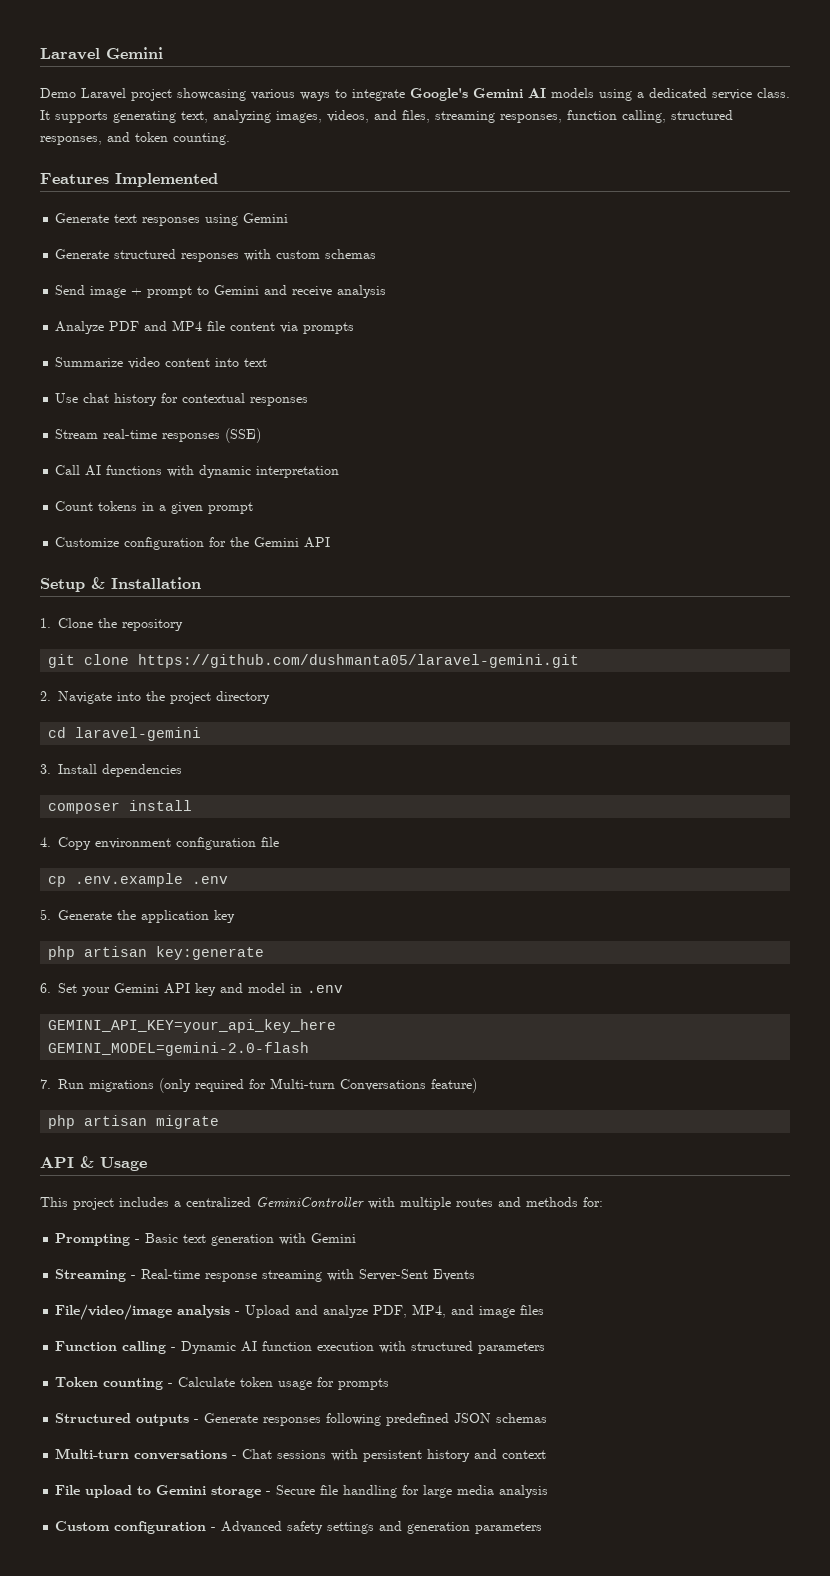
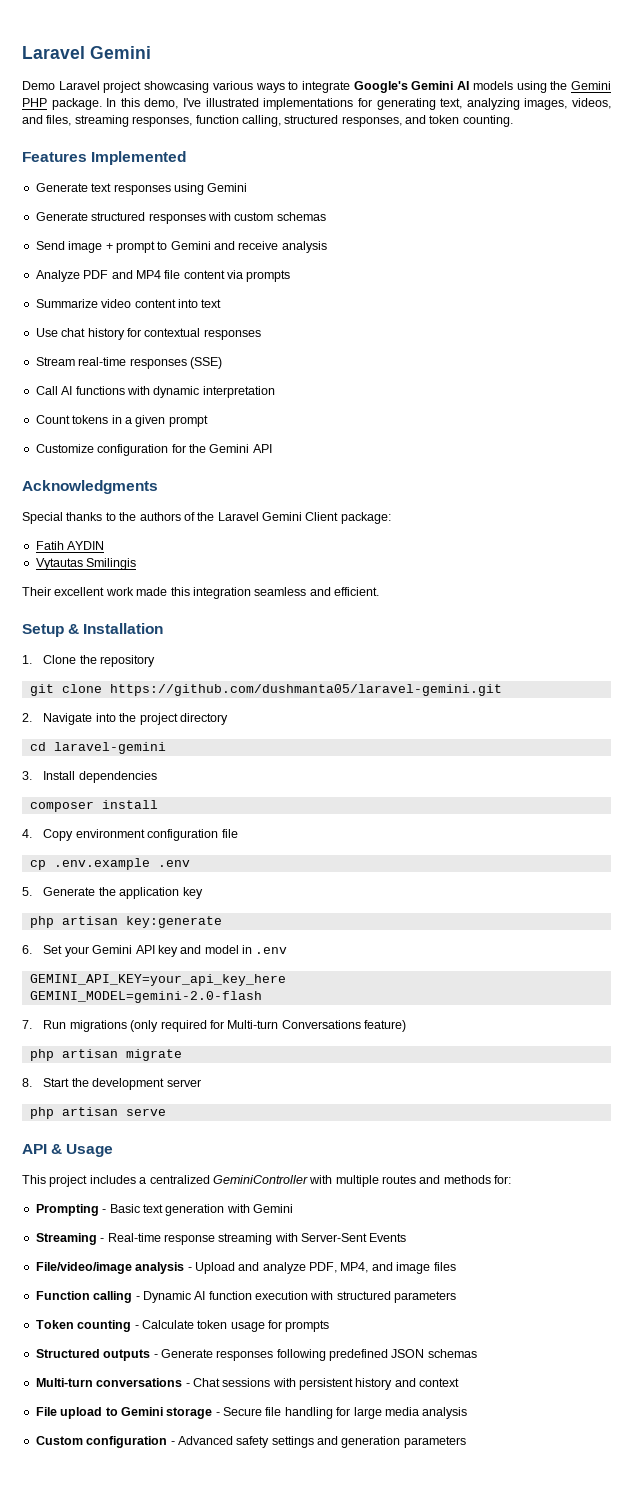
- Demo Laravel project showcasing various ways to integrate Google's Gemini AI models using a dedicated service class. It supports generating text, analyzing images, videos, and files, streaming responses, function calling, structured responses, and token counting.
+ Demo Laravel project showcasing various ways to integrate Google's Gemini AI models using the Gemini PHP package. In this demo, I've illustrated implementations for generating text, analyzing images, videos, and files, streaming responses, function calling, structured responses, and token counting.
+ Acknowledgments
+ Special thanks to the authors of the Laravel Gemini Client package:
+ Fatih AYDIN
+ Vytautas Smilingis
+ Their excellent work made this integration seamless and efficient.
+ 8. Start the development server
+ php artisan serve

